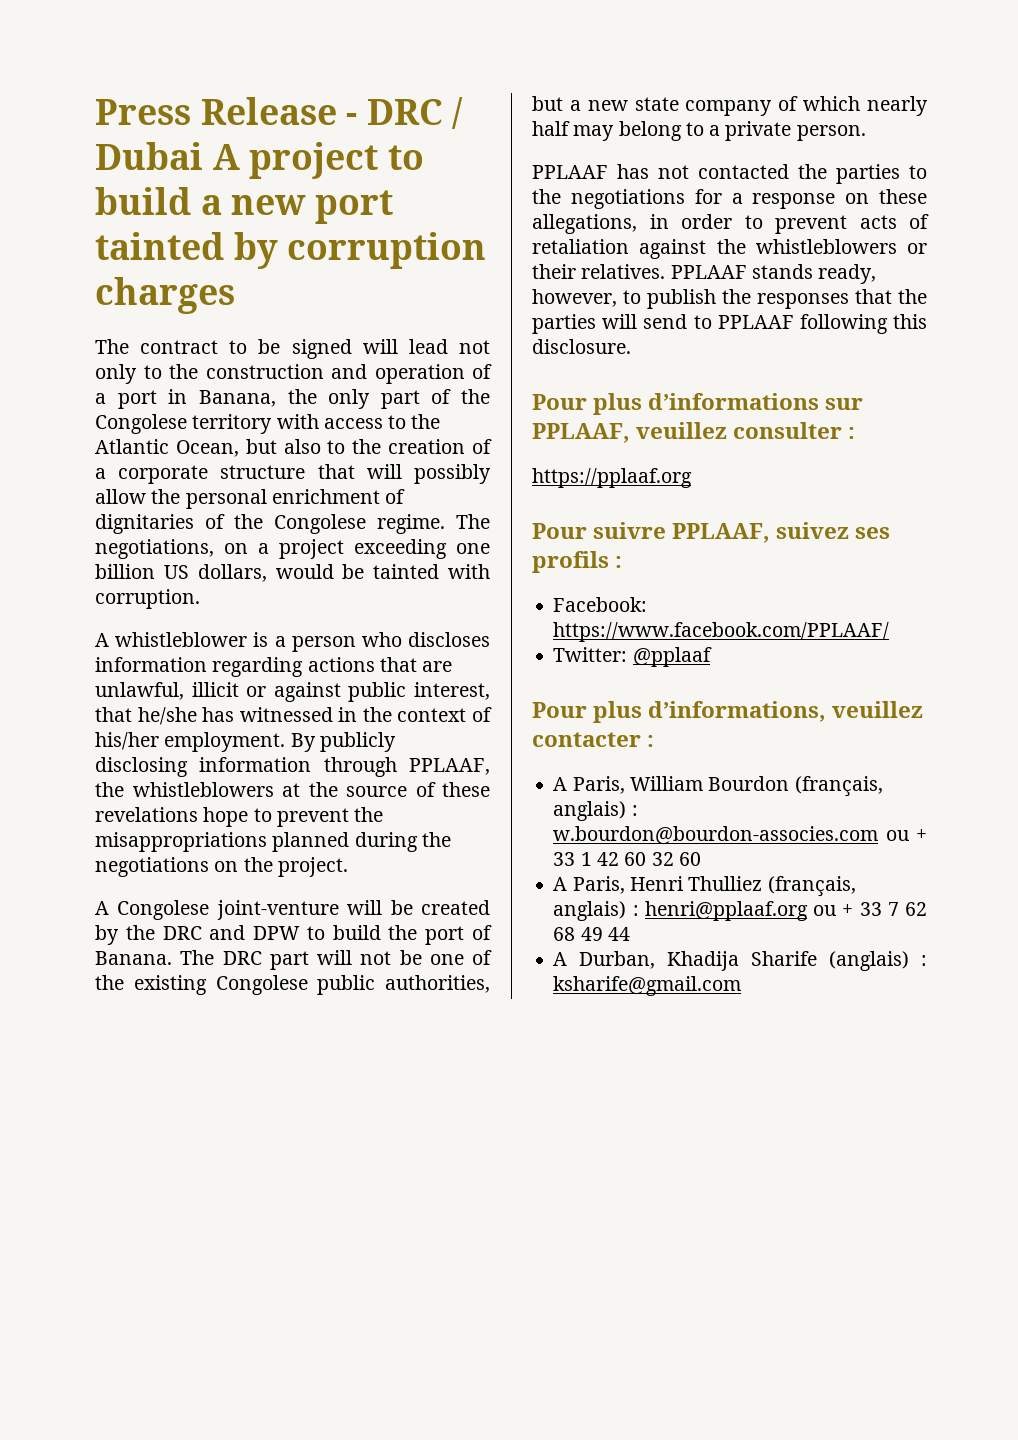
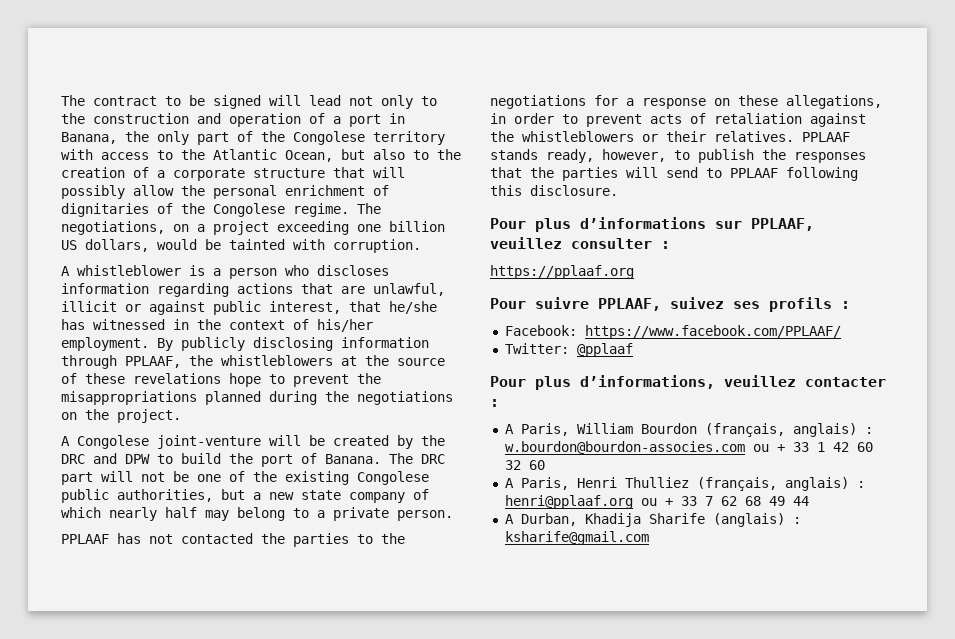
- Press Release - DRC / Dubai A project to build a new port tainted by corruption charges

